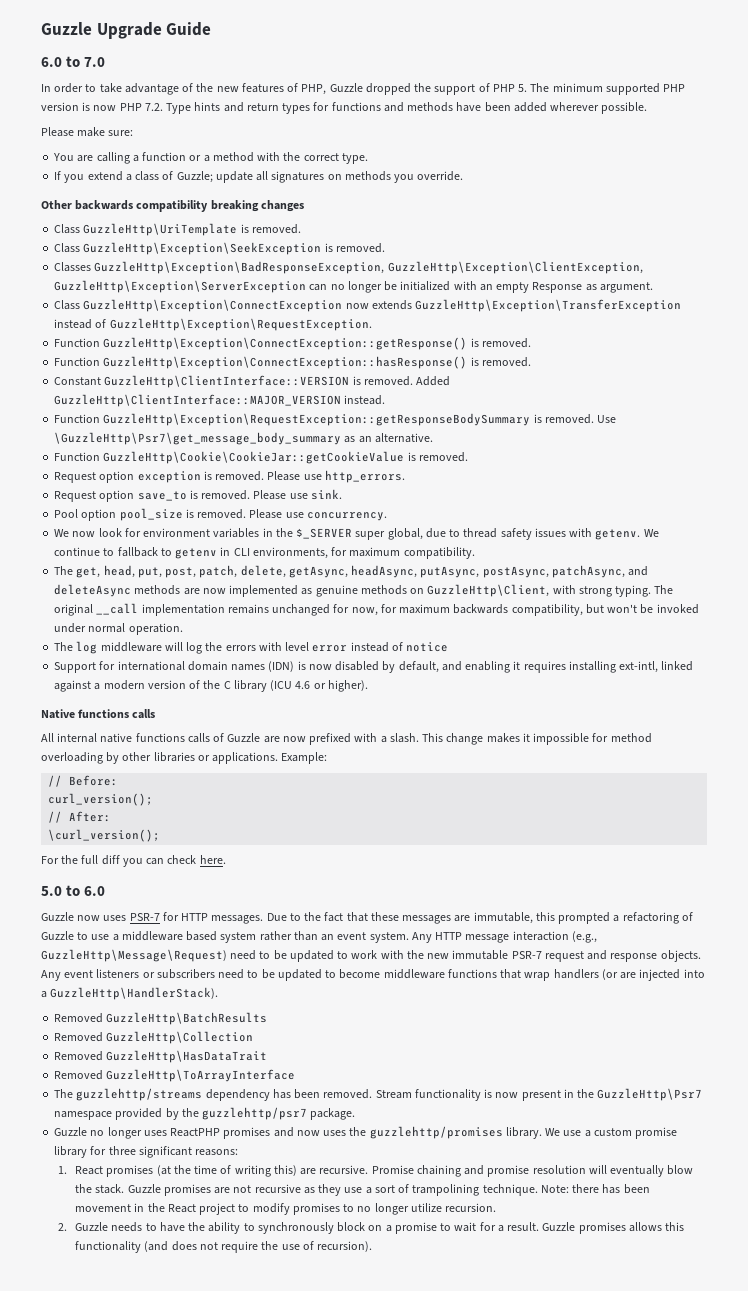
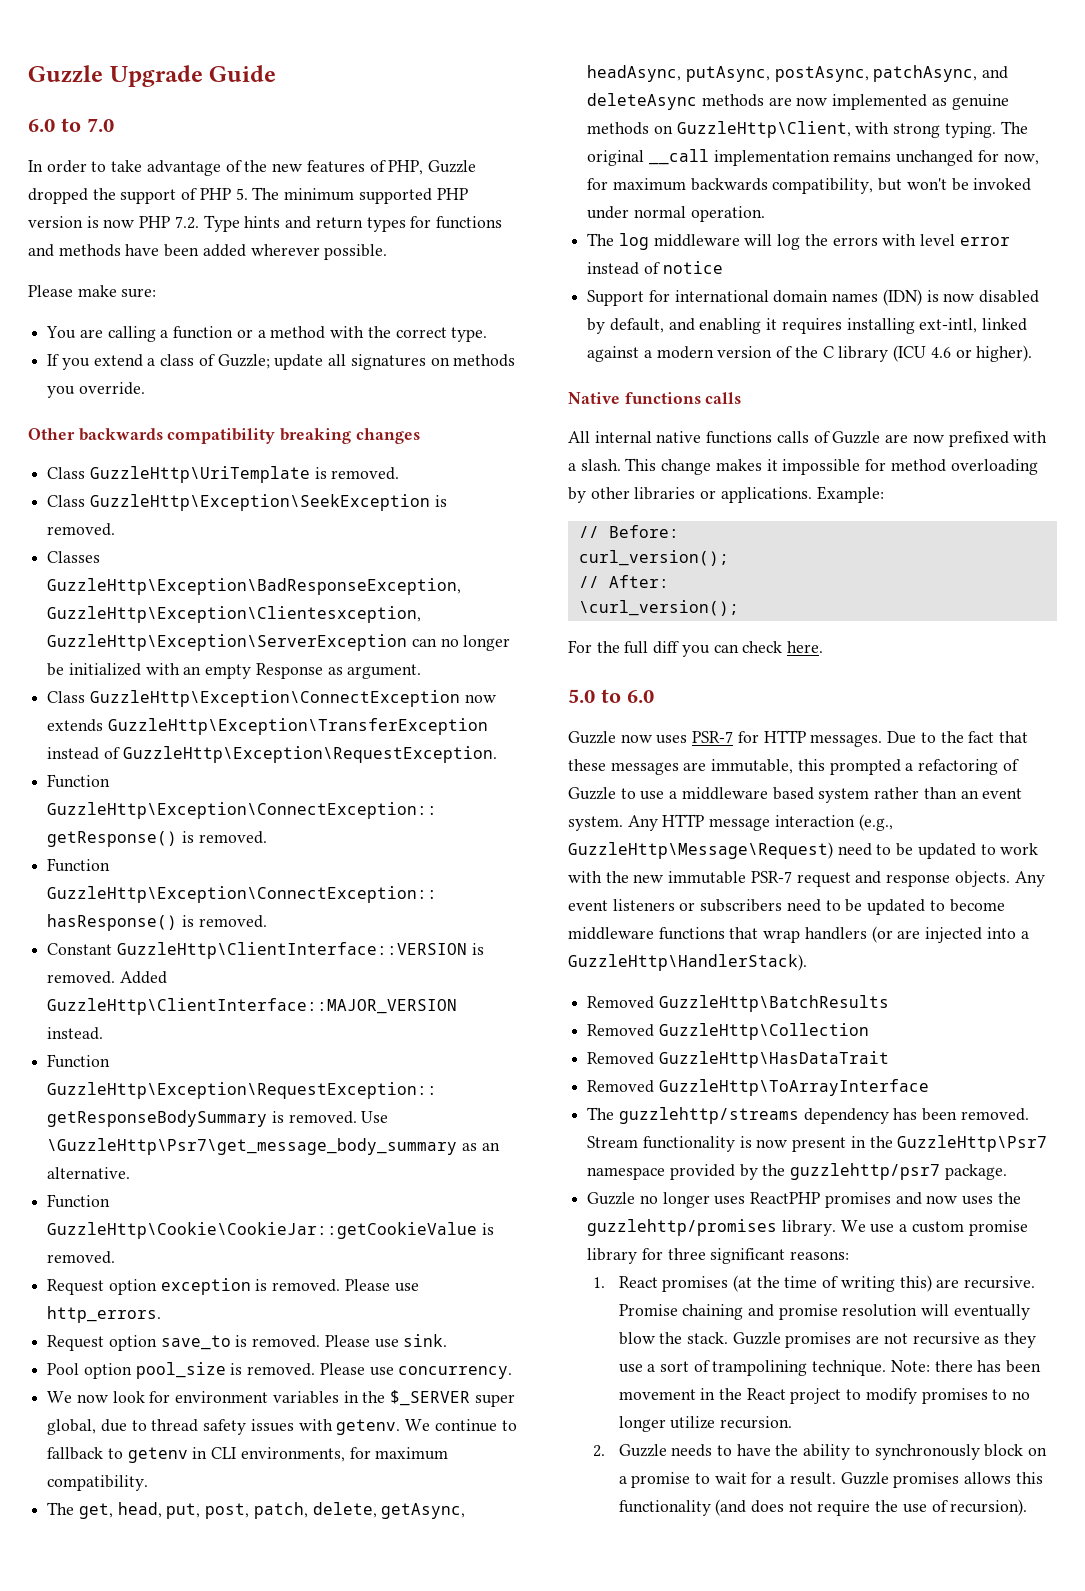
- Classes GuzzleHttp\Exception\BadResponseException, GuzzleHttp\Exception\ClientException, GuzzleHttp\Exception\ServerException can no longer be initialized with an empty Response as argument.
+ Classes GuzzleHttp\Exception\BadResponseException, GuzzleHttp\Exception\Clientesxception, GuzzleHttp\Exception\ServerException can no longer be initialized with an empty Response as argument.

